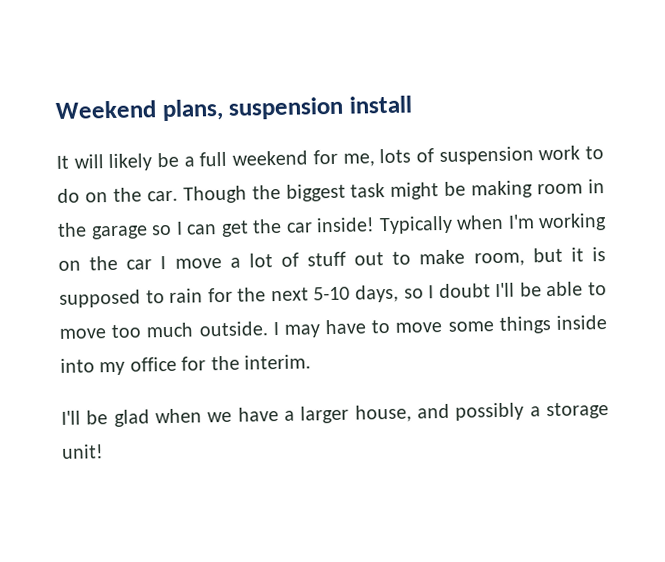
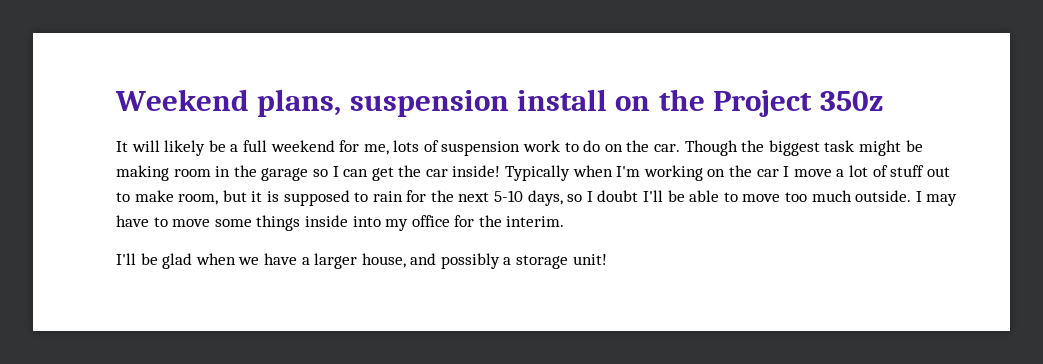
- Weekend plans, suspension install
+ Weekend plans, suspension install on the Project 350z

